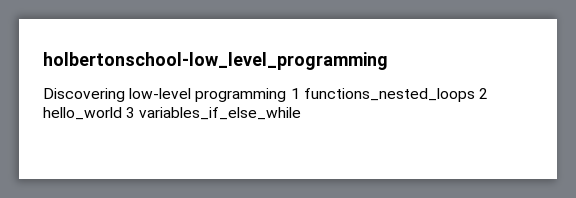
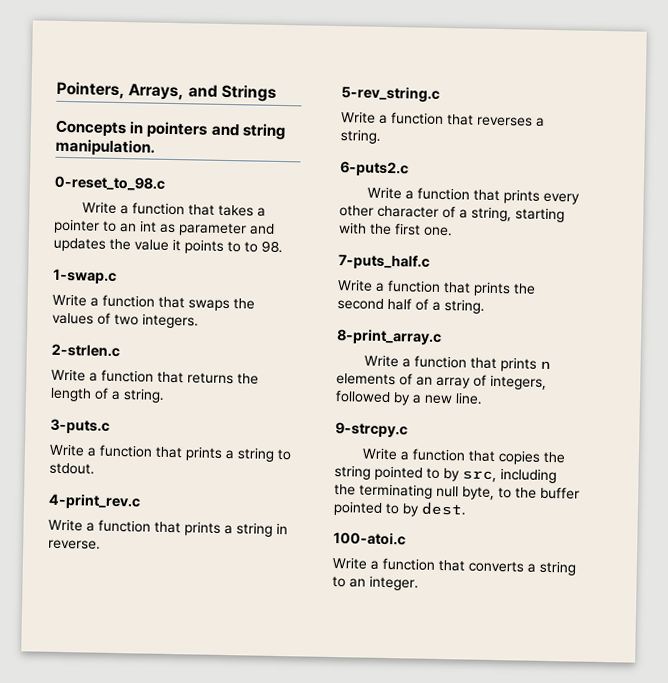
- holbertonschool-low_level_programming
- Discovering low-level programming 1 functions_nested_loops 2 hello_world 3 variables_if_else_while
+ Pointers, Arrays, and Strings
+ Concepts in pointers and string manipulation.
+ 0-reset_to_98.c
+ Write a function that takes a pointer to an int as parameter and updates the value it points to to 98.
+ 1-swap.c
+ Write a function that swaps the values of two integers.
+ 2-strlen.c
+ Write a function that returns the length of a string.
+ 3-puts.c
+ Write a function that prints a string to stdout.
+ 4-print_rev.c
+ Write a function that prints a string in reverse.
+ 5-rev_string.c
+ Write a function that reverses a string.
+ 6-puts2.c
+ Write a function that prints every other character of a string, starting with the first one.
+ 7-puts_half.c
+ Write a function that prints the second half of a string.
+ 8-print_array.c
+ Write a function that prints n elements of an array of integers, followed by a new line.
+ 9-strcpy.c
+ Write a function that copies the string pointed to by src, including the terminating null byte, to the buffer pointed to by dest.
+ 100-atoi.c
+ Write a function that converts a string to an integer.

